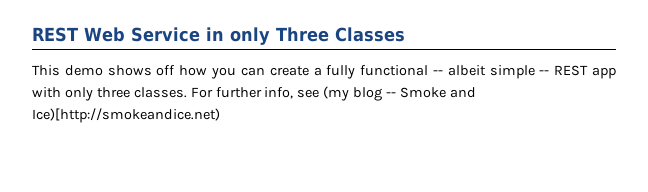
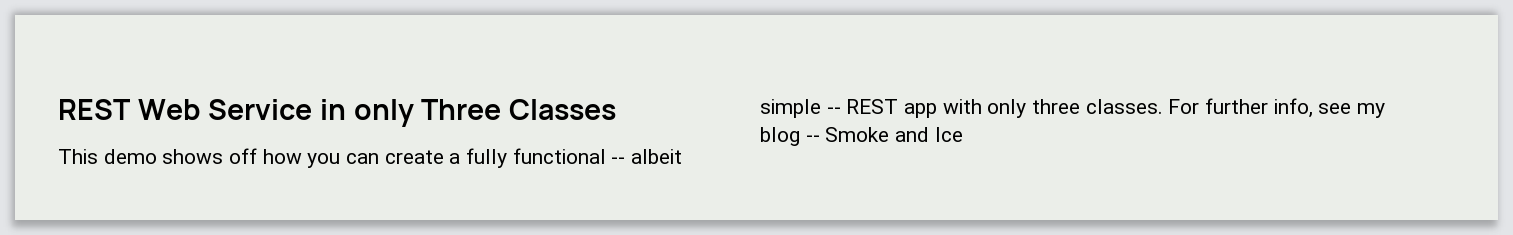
- For further info, see (my blog -- Smoke and Ice)[http://smokeandice.net)
+ For further info, see my blog -- Smoke and Ice

